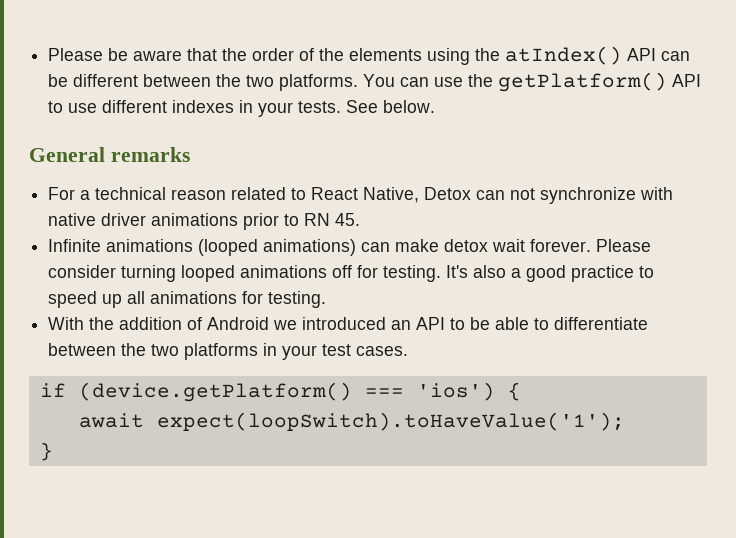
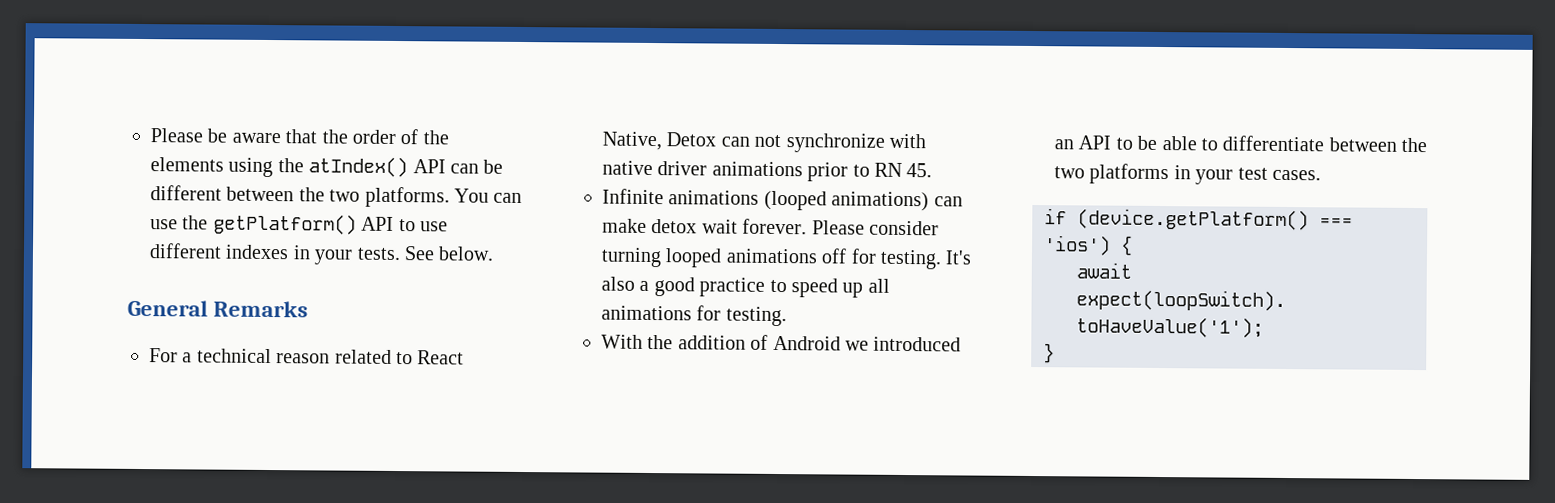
- General remarks
+ General Remarks

